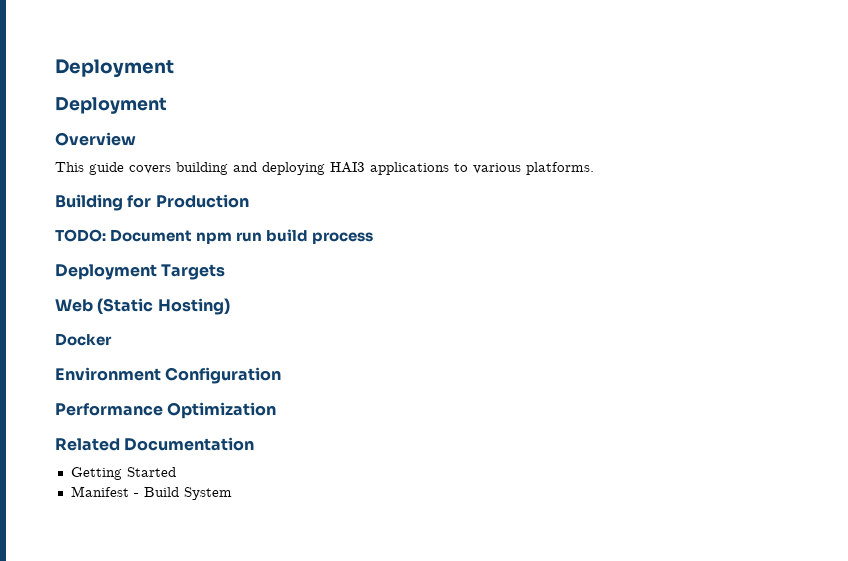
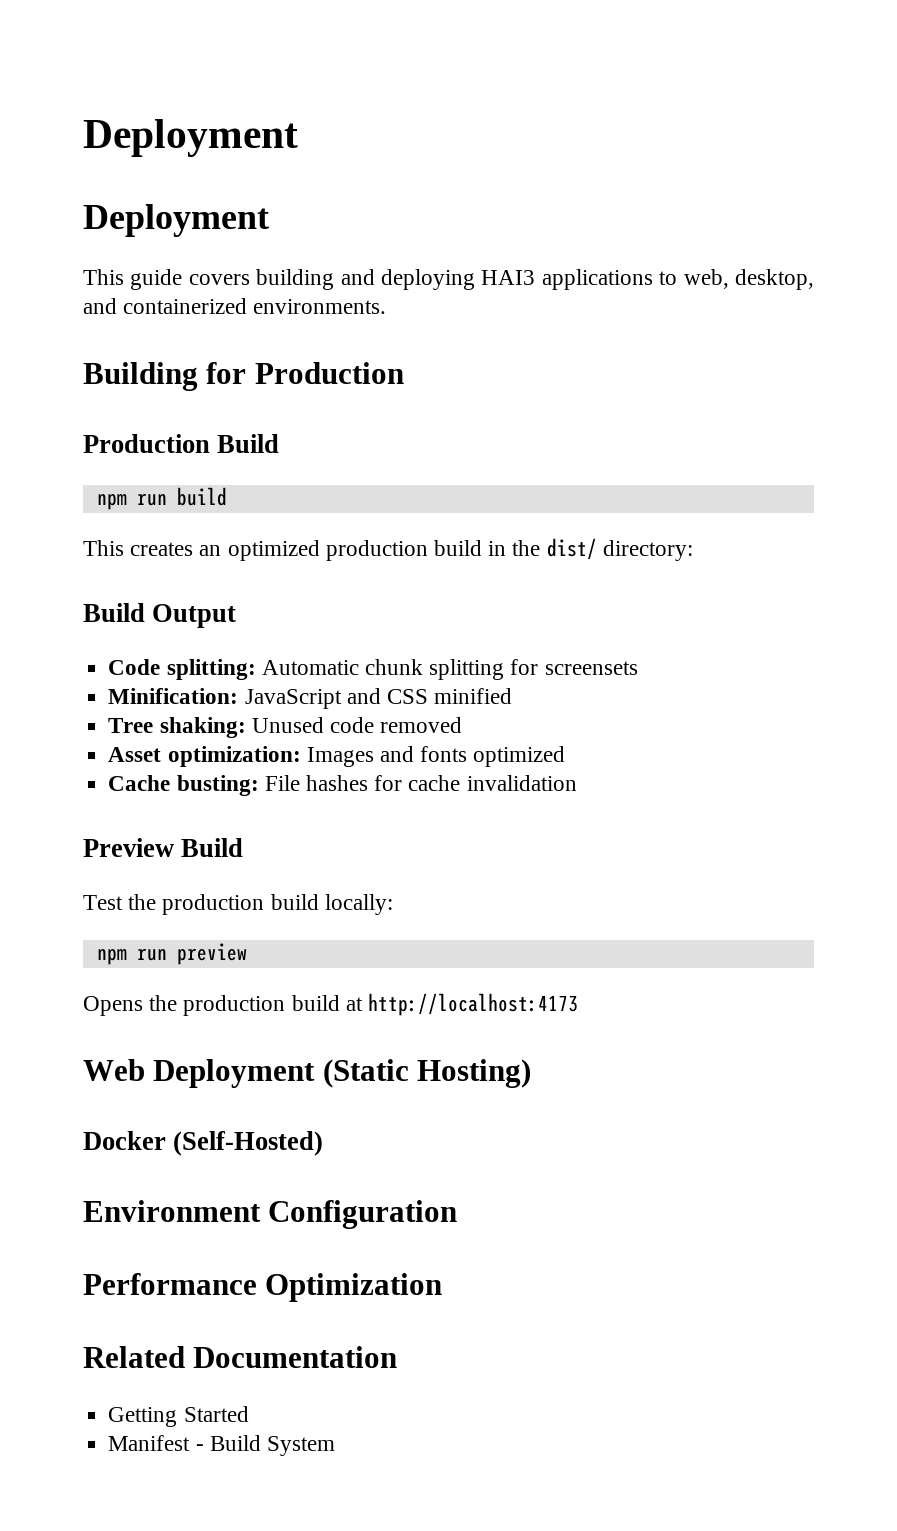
- Overview
- This guide covers building and deploying HAI3 applications to various platforms.
+ This guide covers building and deploying HAI3 applications to web, desktop, and containerized environments.
- TODO: Document npm run build process
- Deployment Targets
+ Production Build
+ npm run build
+ This creates an optimized production build in the dist/ directory:
+ Build Output
+ Code splitting: Automatic chunk splitting for screensets
+ Minification: JavaScript and CSS minified
+ Tree shaking: Unused code removed
+ Asset optimization: Images and fonts optimized
+ Cache busting: File hashes for cache invalidation
+ Preview Build
+ Test the production build locally:
+ npm run preview
+ Opens the production build at http://localhost:4173
- Web (Static Hosting)
+ Web Deployment (Static Hosting)
- Docker
+ Docker (Self-Hosted)

